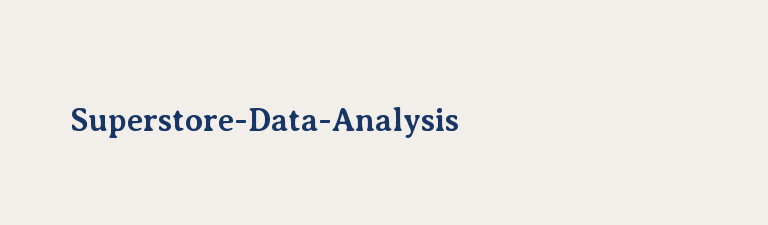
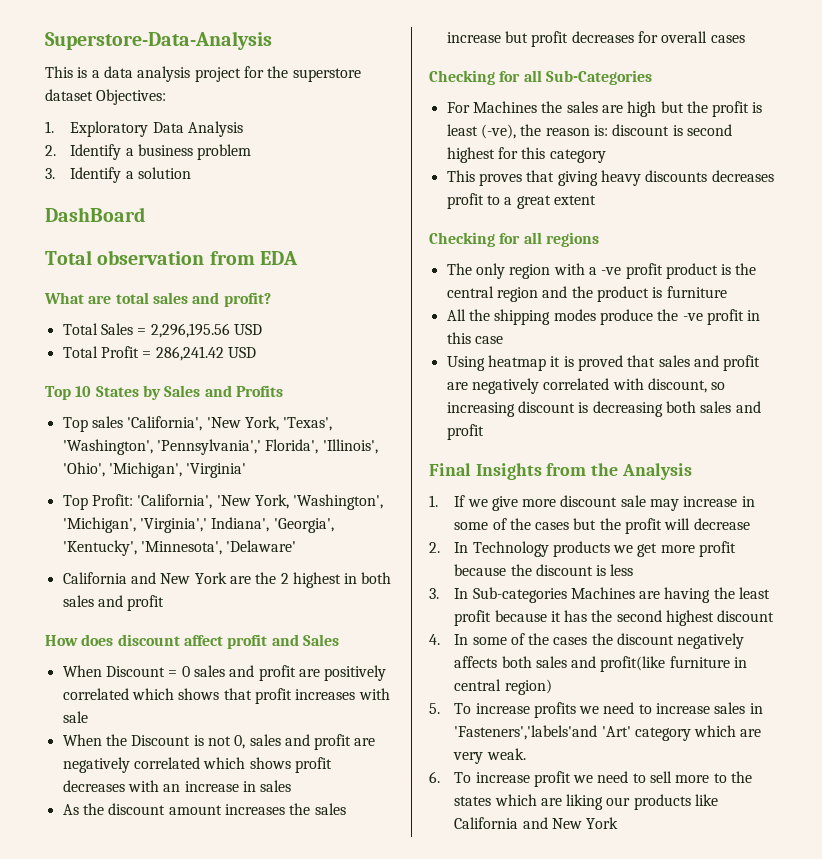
+ This is a data analysis project for the superstore dataset Objectives:
+ 1. Exploratory Data Analysis
+ 2. Identify a business problem
+ 3. Identify a solution
+ DashBoard
+ Total observation from EDA
+ What are total sales and profit?
+ Total Sales = 2,296,195.56 USD
+ Total Profit = 286,241.42 USD
+ Top 10 States by Sales and Profits
+ Top sales 'California', 'New York, 'Texas', 'Washington', 'Pennsylvania',' Florida', 'Illinois', 'Ohio', 'Michigan', 'Virginia'
+ Top Profit: 'California', 'New York, 'Washington', 'Michigan', 'Virginia',' Indiana', 'Georgia', 'Kentucky', 'Minnesota', 'Delaware'
+ California and New York are the 2 highest in both sales and profit
+ How does discount affect profit and Sales
+ When Discount = 0 sales and profit are positively correlated which shows that profit increases with sale
+ When the Discount is not 0, sales and profit are negatively correlated which shows profit decreases with an increase in sales
+ As the discount amount increases the sales increase but profit decreases for overall cases
+ Checking for all Sub-Categories
+ For Machines the sales are high but the profit is least (-ve), the reason is: discount is second highest for this category
+ This proves that giving heavy discounts decreases profit to a great extent
+ Checking for all regions
+ The only region with a -ve profit product is the central region and the product is furniture
+ All the shipping modes produce the -ve profit in this case
+ Using heatmap it is proved that sales and profit are negatively correlated with discount, so increasing discount is decreasing both sales and profit
+ Final Insights from the Analysis
+ 1. If we give more discount sale may increase in some of the cases but the profit will decrease
+ 2. In Technology products we get more profit because the discount is less
+ 3. In Sub-categories Machines are having the least profit because it has the second highest discount
+ 4. In some of the cases the discount negatively affects both sales and profit(like furniture in central region)
+ 5. To increase profits we need to increase sales in 'Fasteners','labels'and 'Art' category which are very weak.
+ 6. To increase profit we need to sell more to the states which are liking our products like California and New York

